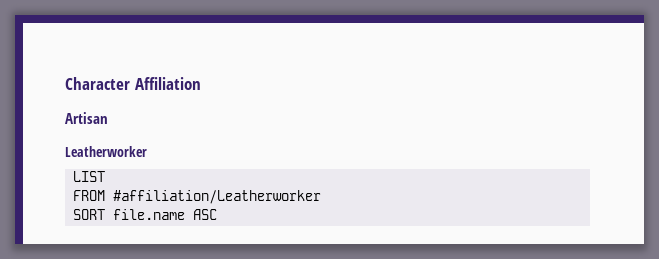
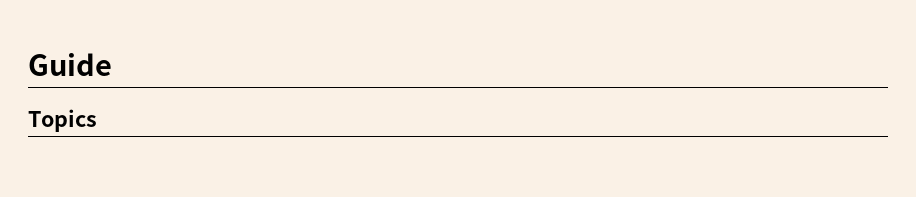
- Character Affiliation
- Artisan
- Leatherworker
- LIST
- FROM #affiliation/Leatherworker
- SORT file.name ASC
+ Guide
+ Topics

